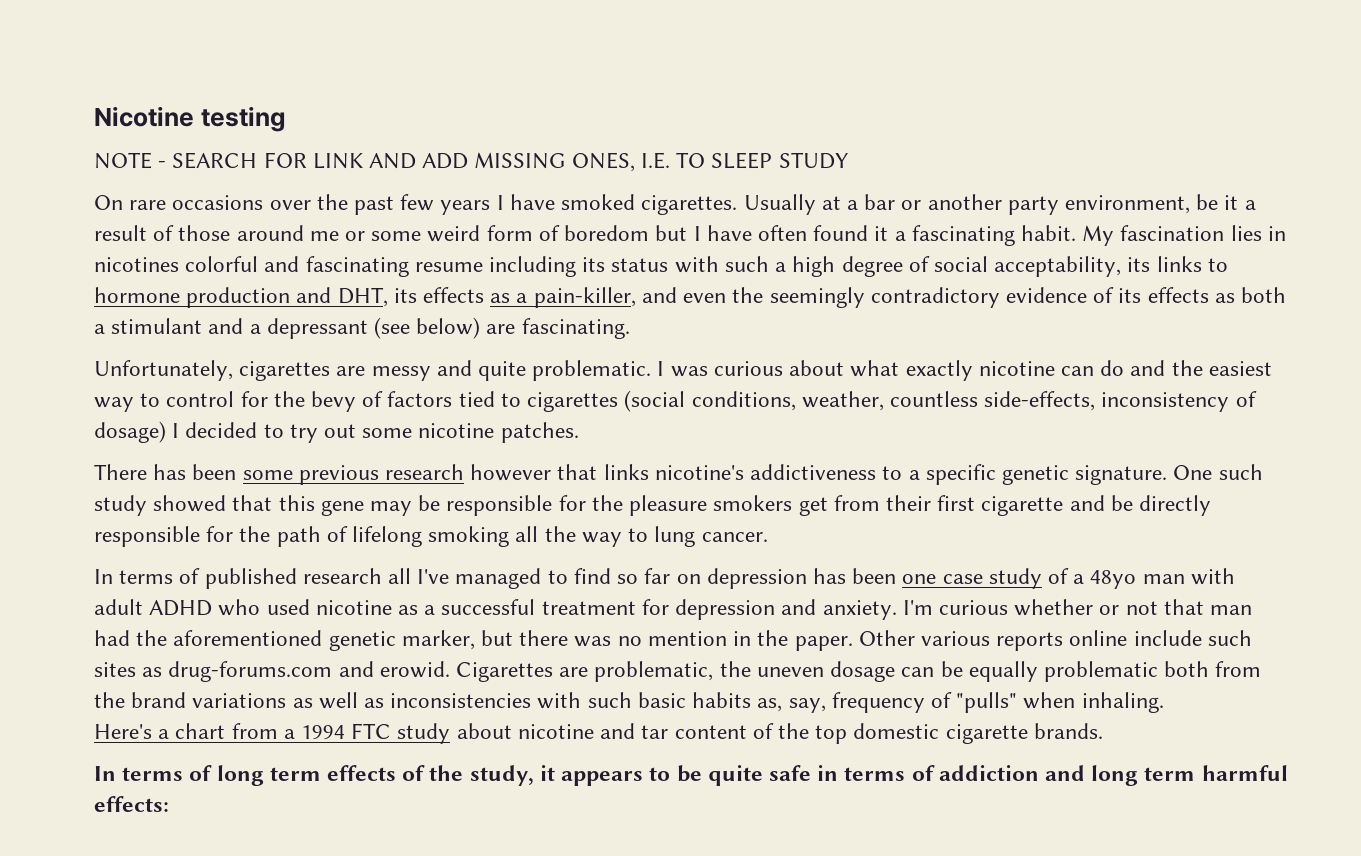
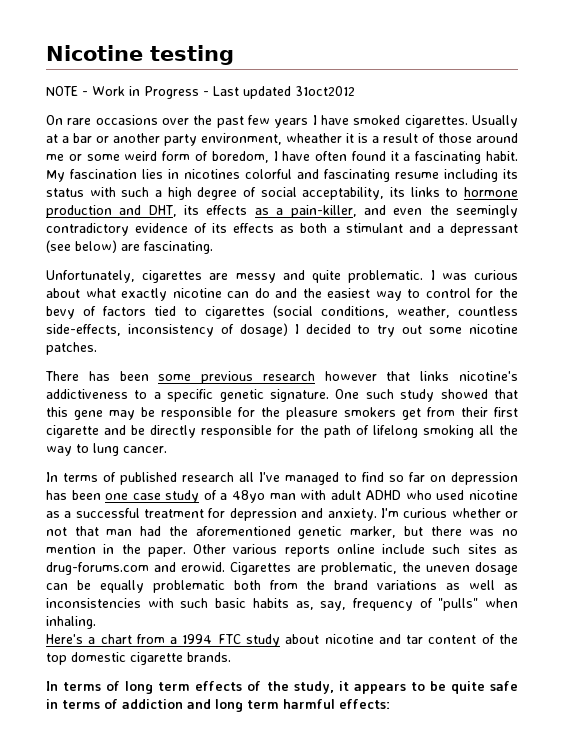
- NOTE - SEARCH FOR LINK AND ADD MISSING ONES, I.E. TO SLEEP STUDY
+ NOTE - Work in Progress - Last updated 31oct2012
- Usually at a bar or another party environment, be it a result of those around me or some weird form of boredom but I have often found it a fascinating habit.
+ Usually at a bar or another party environment, wheather it is a result of those around me or some weird form of boredom, I have often found it a fascinating habit.

